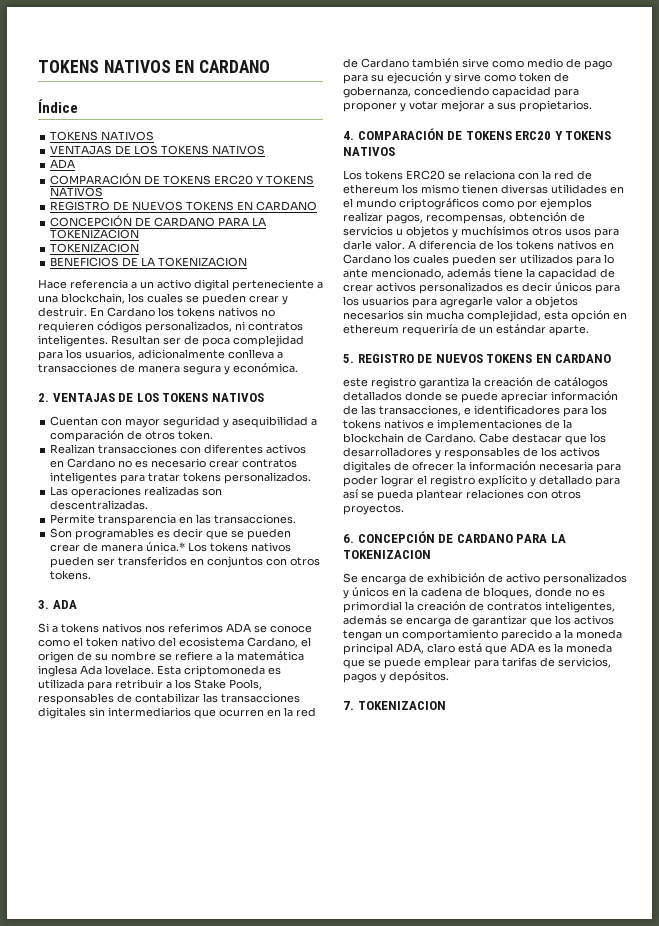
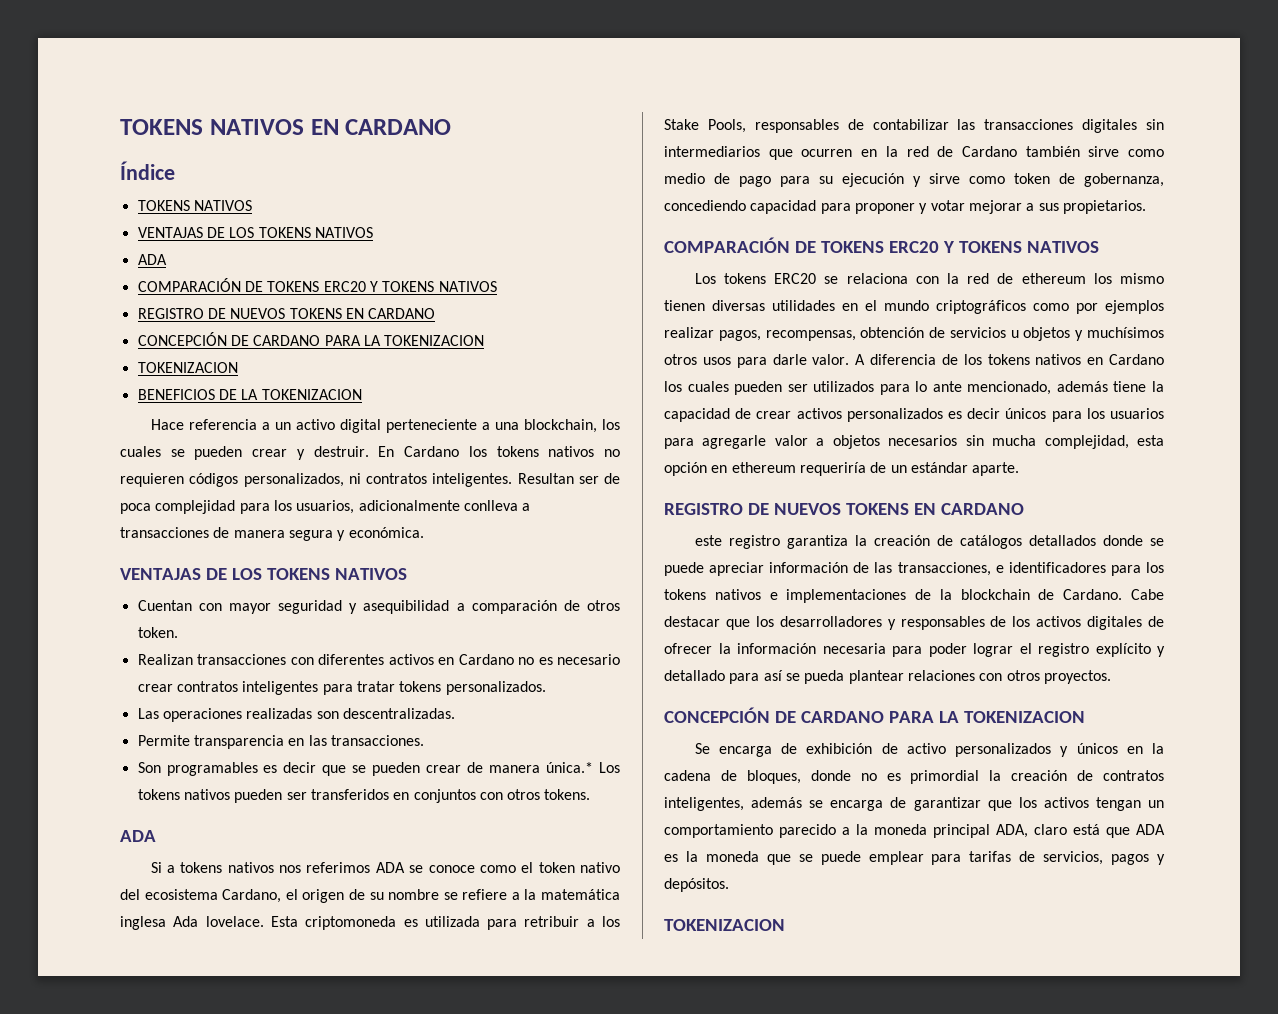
  Resultan ser de poca complejidad para los usuarios, adicionalmente conlleva a transacciones de manera segura y económica.
- 2. VENTAJAS DE LOS TOKENS NATIVOS
+ VENTAJAS DE LOS TOKENS NATIVOS
  Son programables es decir que se pueden crear de manera única.* Los tokens nativos pueden ser transferidos en conjuntos con otros tokens.
- 3. ADA
+ ADA
  Esta criptomoneda es utilizada para retribuir a los Stake Pools, responsables de contabilizar las transacciones digitales sin intermediarios que ocurren en la red de Cardano también sirve como medio de pago para su ejecución y sirve como token de gobernanza, concediendo capacidad para proponer y votar mejorar a sus propietarios.
- 4. COMPARACIÓN DE TOKENS ERC20 Y TOKENS NATIVOS
+ COMPARACIÓN DE TOKENS ERC20 Y TOKENS NATIVOS
  A diferencia de los tokens nativos en Cardano los cuales pueden ser utilizados para lo ante mencionado, además tiene la capacidad de crear activos personalizados es decir únicos para los usuarios para agregarle valor a objetos necesarios sin mucha complejidad, esta opción en ethereum requeriría de un estándar aparte.
- 5. REGISTRO DE NUEVOS TOKENS EN CARDANO
+ REGISTRO DE NUEVOS TOKENS EN CARDANO
  Cabe destacar que los desarrolladores y responsables de los activos digitales de ofrecer la información necesaria para poder lograr el registro explícito y detallado para así se pueda plantear relaciones con otros proyectos.
- 6. CONCEPCIÓN DE CARDANO PARA LA TOKENIZACION
+ CONCEPCIÓN DE CARDANO PARA LA TOKENIZACION
  Se encarga de exhibición de activo personalizados y únicos en la cadena de bloques, donde no es primordial la creación de contratos inteligentes, además se encarga de garantizar que los activos tengan un comportamiento parecido a la moneda principal ADA, claro está que ADA es la moneda que se puede emplear para tarifas de servicios, pagos y depósitos.
- 7. TOKENIZACION
+ TOKENIZACION

